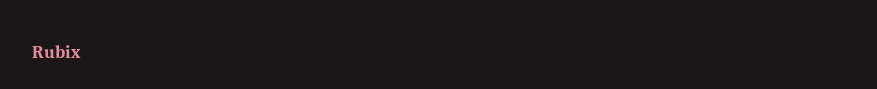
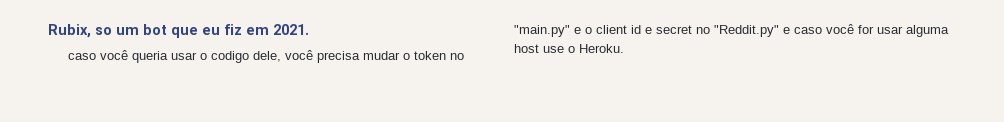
- Rubix
+ Rubix, so um bot que eu fiz em 2021.
+ caso você queria usar o codigo dele, você precisa mudar o token no "main.py" e o client id e secret no "Reddit.py" e caso você for usar alguma host use o Heroku.

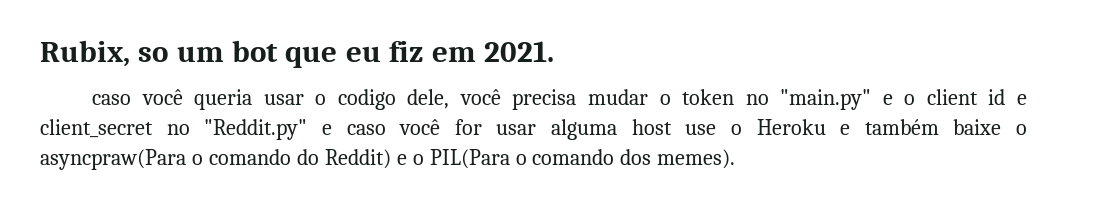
- caso você queria usar o codigo dele, você precisa mudar o token no "main.py" e o client id e secret no "Reddit.py" e caso você for usar alguma host use o Heroku.
+ caso você queria usar o codigo dele, você precisa mudar o token no "main.py" e o client id e client_secret no "Reddit.py" e caso você for usar alguma host use o Heroku e também baixe o asyncpraw(Para o comando do Reddit) e o PIL(Para o comando dos memes).

